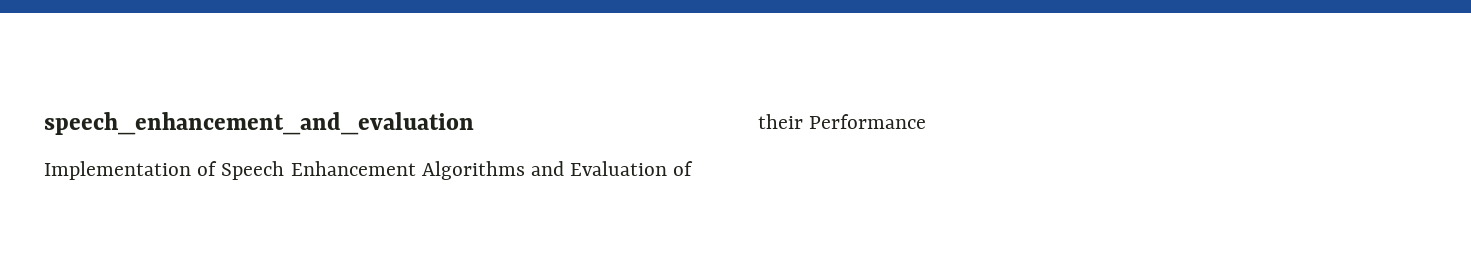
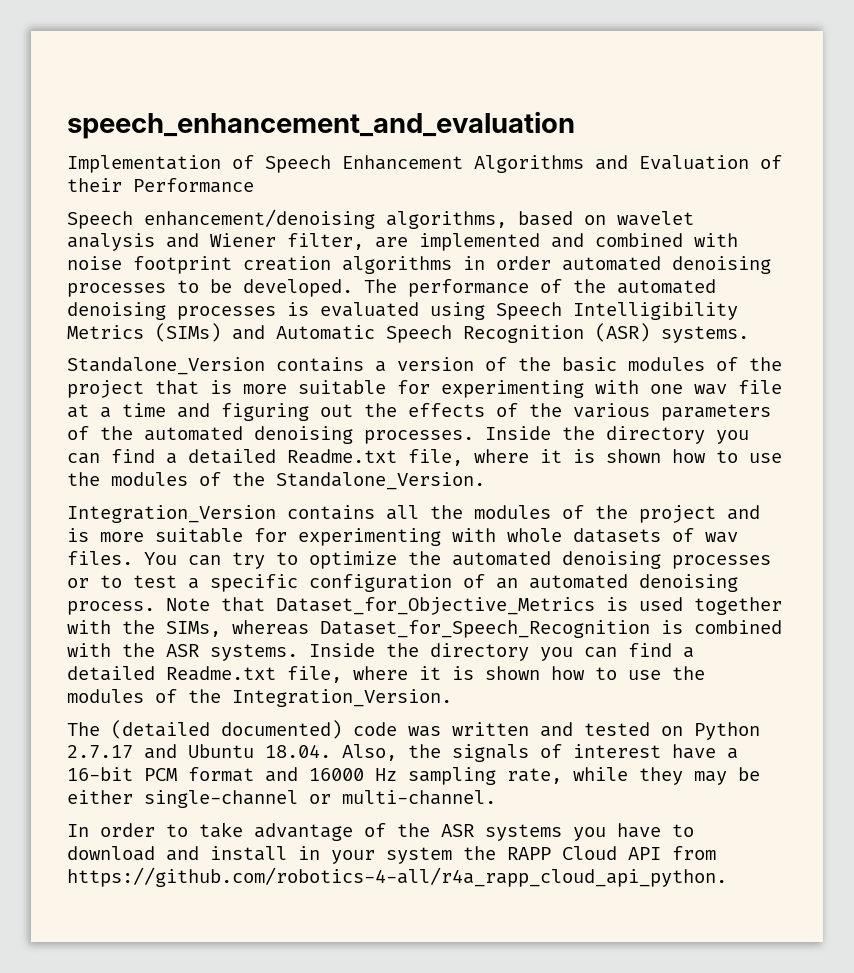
+ Speech enhancement/denoising algorithms, based on wavelet analysis and Wiener filter, are implemented and combined with noise footprint creation algorithms in order automated denoising processes to be developed. The performance of the automated denoising processes is evaluated using Speech Intelligibility Metrics (SIMs) and Automatic Speech Recognition (ASR) systems.
+ Standalone_Version contains a version of the basic modules of the project that is more suitable for experimenting with one wav file at a time and figuring out the effects of the various parameters of the automated denoising processes. Inside the directory you can find a detailed Readme.txt file, where it is shown how to use the modules of the Standalone_Version.
+ Integration_Version contains all the modules of the project and is more suitable for experimenting with whole datasets of wav files. You can try to optimize the automated denoising processes or to test a specific configuration of an automated denoising process. Note that Dataset_for_Objective_Metrics is used together with the SIMs, whereas Dataset_for_Speech_Recognition is combined with the ASR systems. Inside the directory you can find a detailed Readme.txt file, where it is shown how to use the modules of the Integration_Version.
+ The (detailed documented) code was written and tested on Python 2.7.17 and Ubuntu 18.04. Also, the signals of interest have a 16-bit PCM format and 16000 Hz sampling rate, while they may be either single-channel or multi-channel.
+ In order to take advantage of the ASR systems you have to download and install in your system the RAPP Cloud API from https://github.com/robotics-4-all/r4a_rapp_cloud_api_python.

